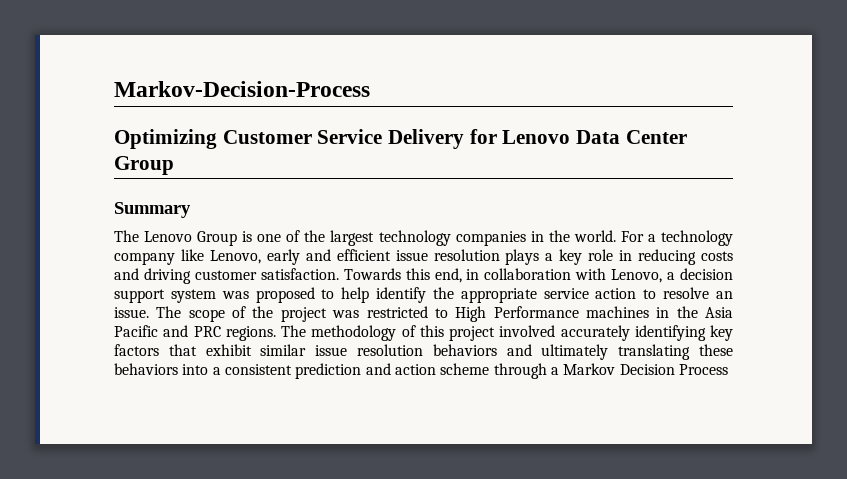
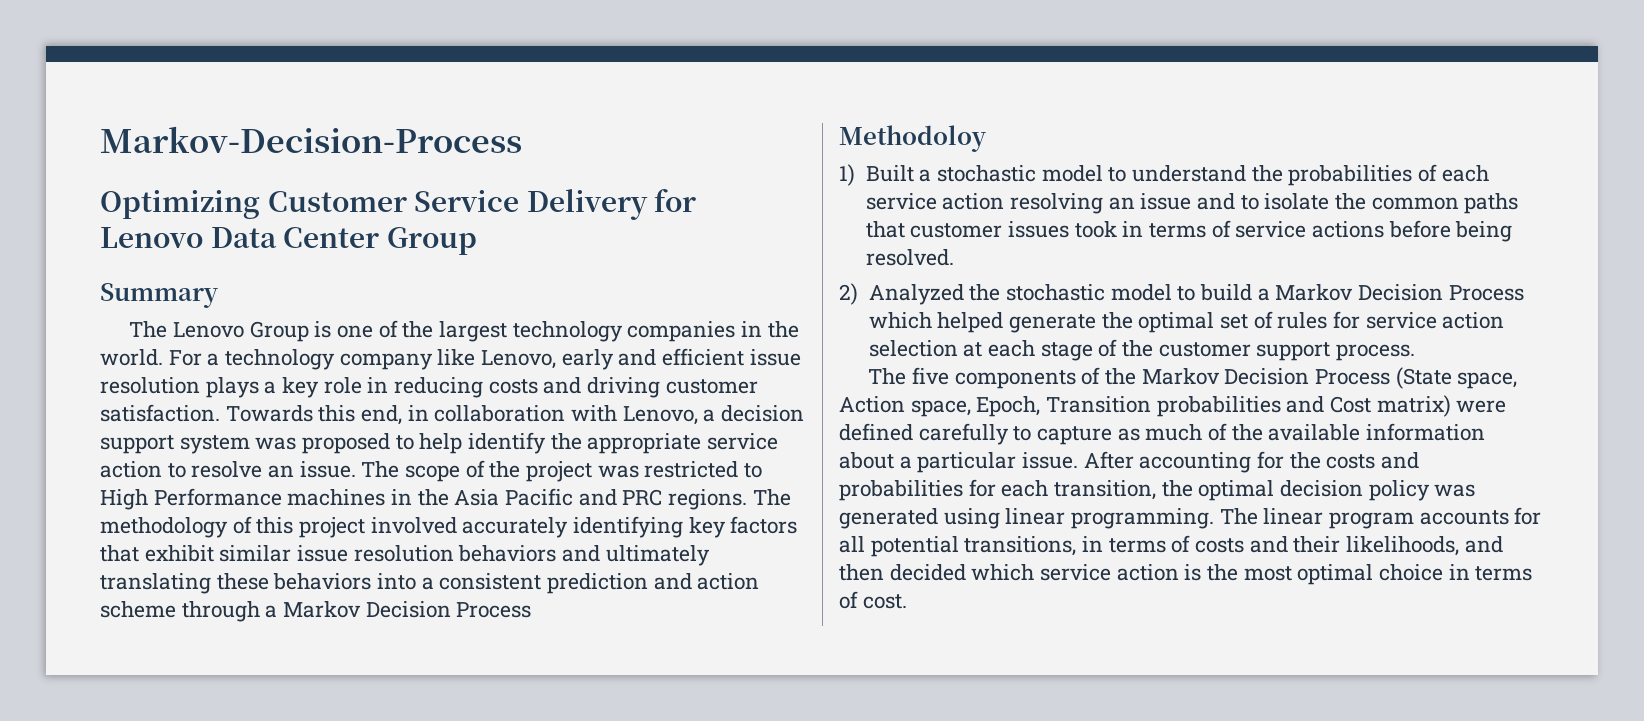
+ Methodoloy
+ 1) Built a stochastic model to understand the probabilities of each service action resolving an issue and to isolate the common paths that customer issues took in terms of service actions before being resolved.
+ 2) Analyzed the stochastic model to build a Markov Decision Process which helped generate the optimal set of rules for service action selection at each stage of the customer support process.
+ The five components of the Markov Decision Process (State space, Action space, Epoch, Transition probabilities and Cost matrix) were defined carefully to capture as much of the available information about a particular issue. After accounting for the costs and probabilities for each transition, the optimal decision policy was generated using linear programming. The linear program accounts for all potential transitions, in terms of costs and their likelihoods, and then decided which service action is the most optimal choice in terms of cost.

